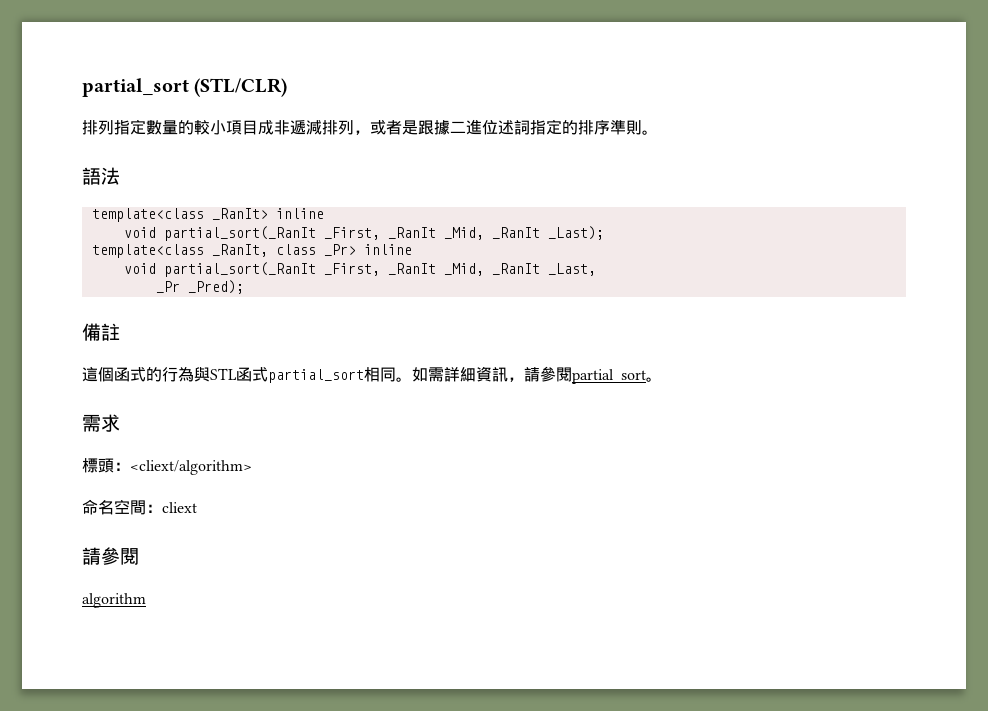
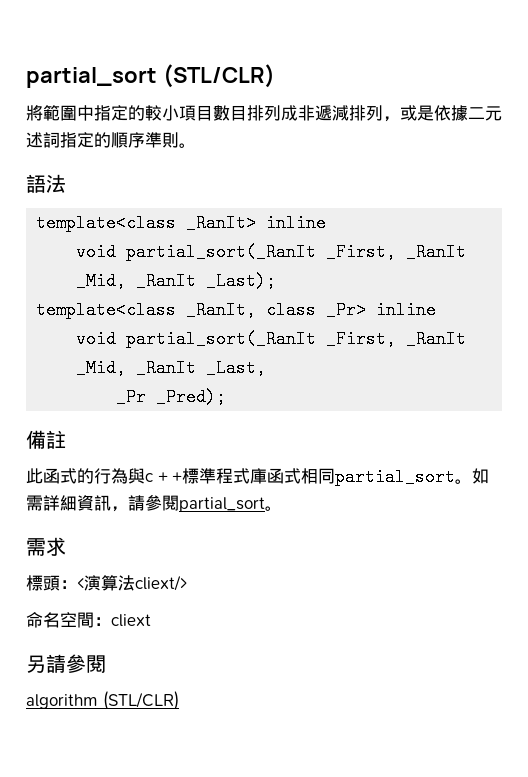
- 排列指定數量的較小項目成非遞減排列，或者是跟據二進位述詞指定的排序準則。
+ 將範圍中指定的較小項目數目排列成非遞減排列，或是依據二元述詞指定的順序準則。
- 這個函式的行為與STL函式partial_sort相同。
+ 此函式的行為與c + +標準程式庫函式相同partial_sort。
- 標頭：<cliext/algorithm>
+ 標頭：<演算法cliext/>
  命名空間：cliext
- 請參閱
+ 另請參閱
- algorithm
+ algorithm (STL/CLR)

